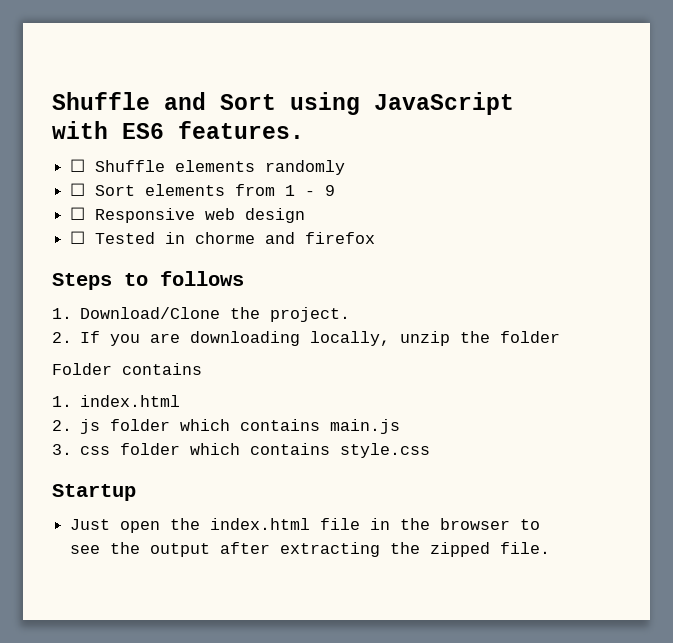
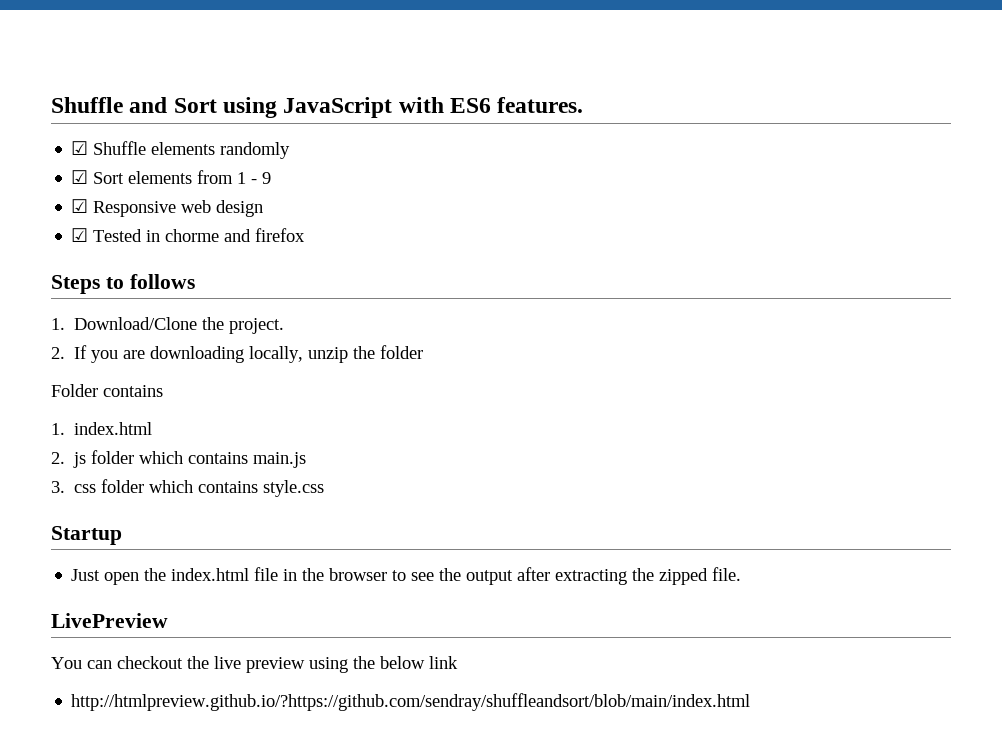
- ☐ Shuffle elements randomly
+ ☑ Shuffle elements randomly
- ☐ Sort elements from 1 - 9
+ ☑ Sort elements from 1 - 9
- ☐ Responsive web design
+ ☑ Responsive web design
- ☐ Tested in chorme and firefox
+ ☑ Tested in chorme and firefox
+ LivePreview
+ You can checkout the live preview using the below link
+ http://htmlpreview.github.io/?https://github.com/sendray/shuffleandsort/blob/main/index.html

